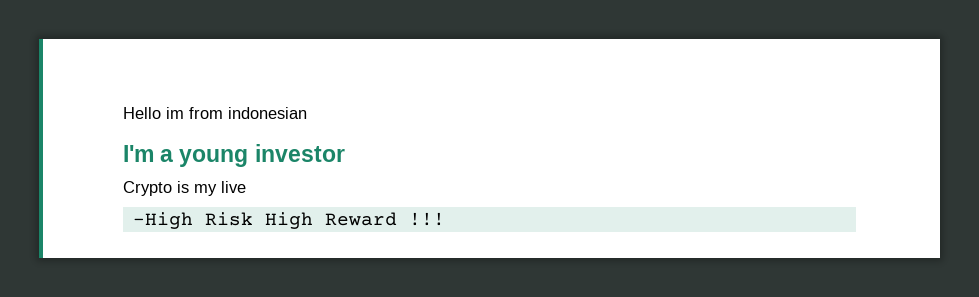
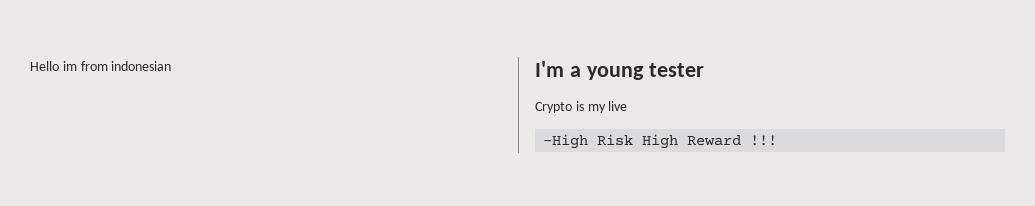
- I'm a young investor
+ I'm a young tester

